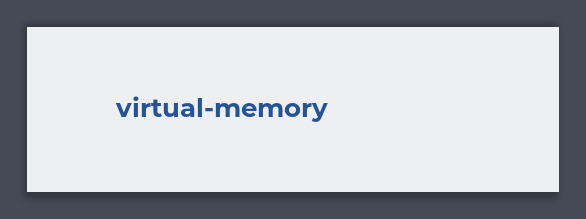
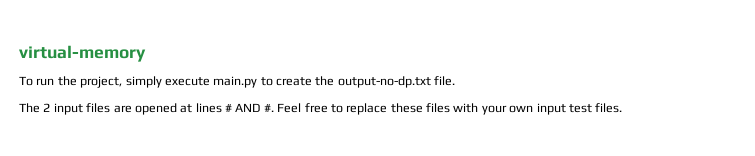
+ To run the project, simply execute main.py to create the output-no-dp.txt file.
+ The 2 input files are opened at lines # AND #. Feel free to replace these files with your own input test files.

